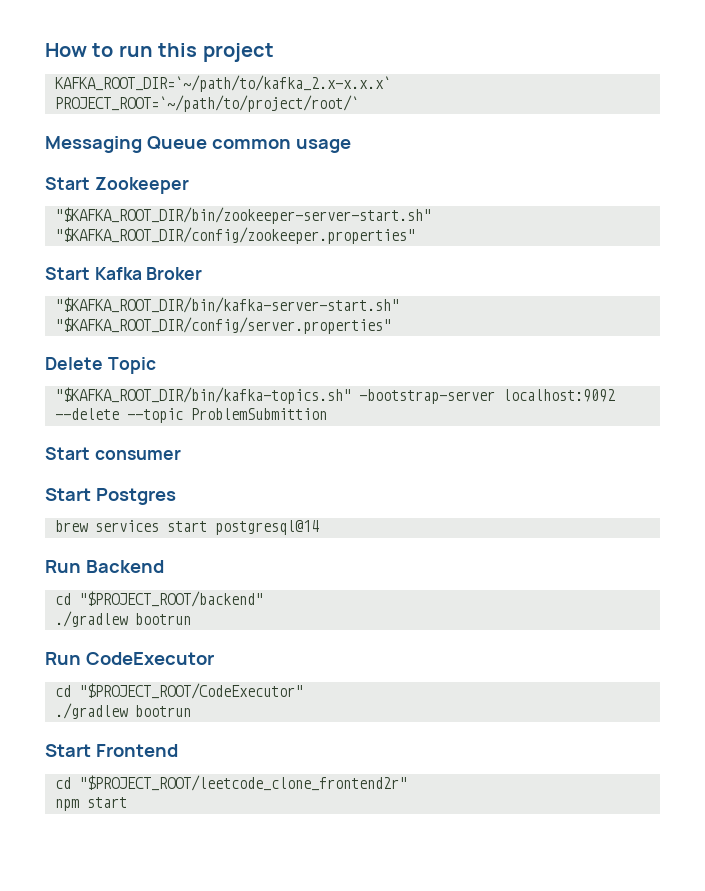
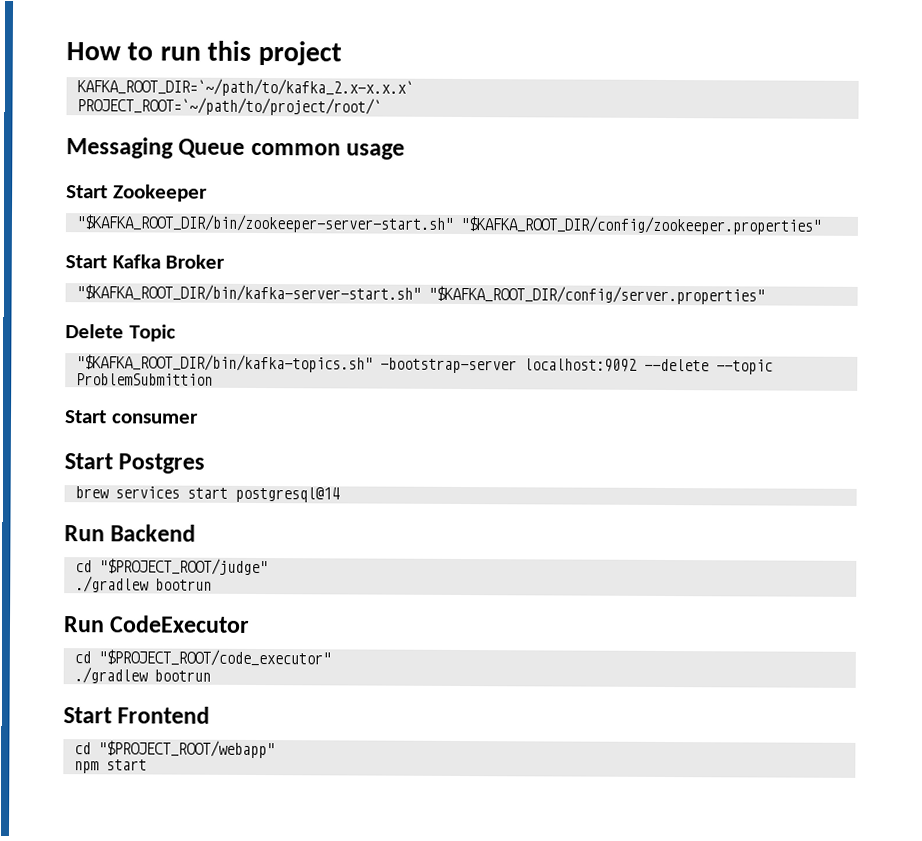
- cd "$PROJECT_ROOT/backend"
+ cd "$PROJECT_ROOT/judge"
- cd "$PROJECT_ROOT/CodeExecutor"
+ cd "$PROJECT_ROOT/code_executor"
- cd "$PROJECT_ROOT/leetcode_clone_frontend2r"
+ cd "$PROJECT_ROOT/webapp"

